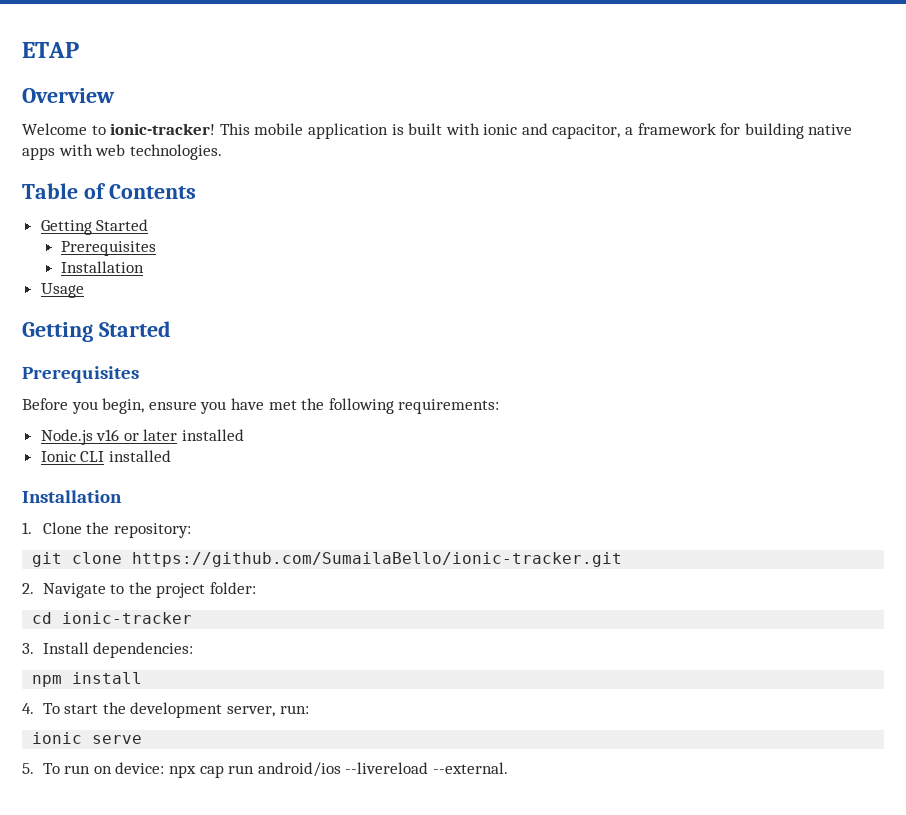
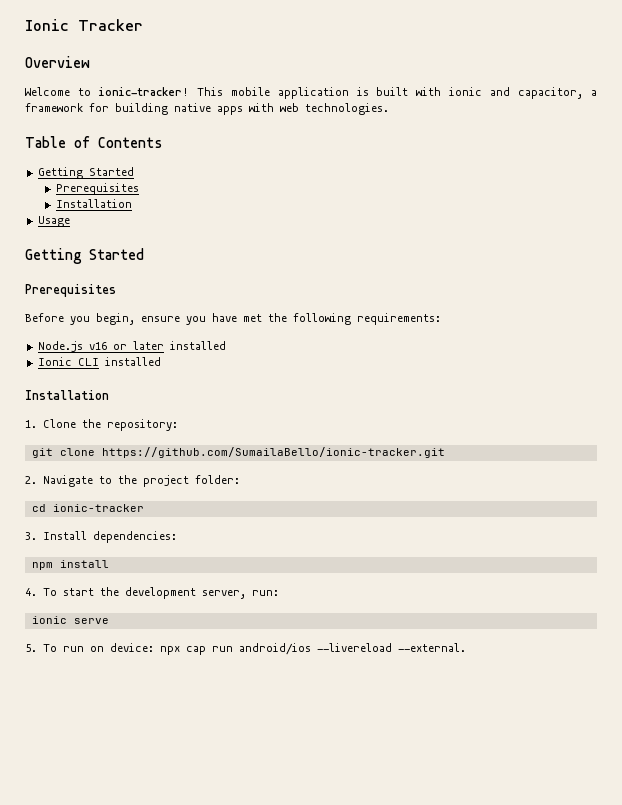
- ETAP
+ Ionic Tracker

